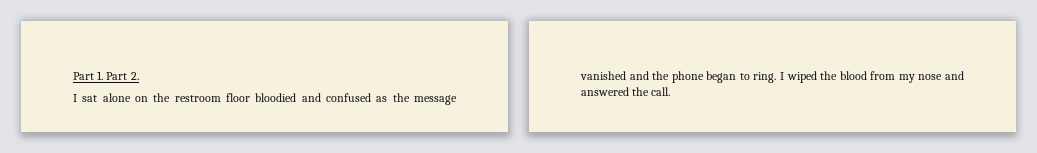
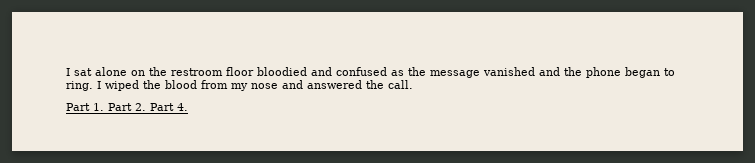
- Part 1. Part 2.
+ Part 1. Part 2. Part 4.

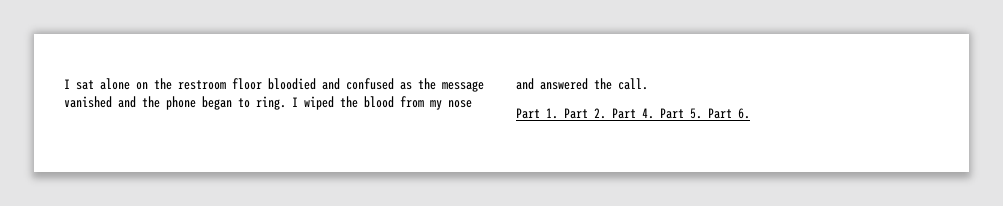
- Part 1. Part 2. Part 4.
+ Part 1. Part 2. Part 4. Part 5. Part 6.

